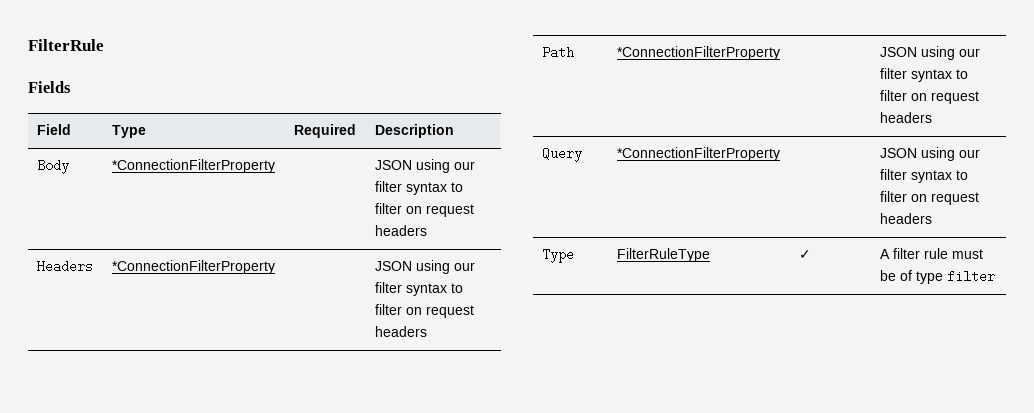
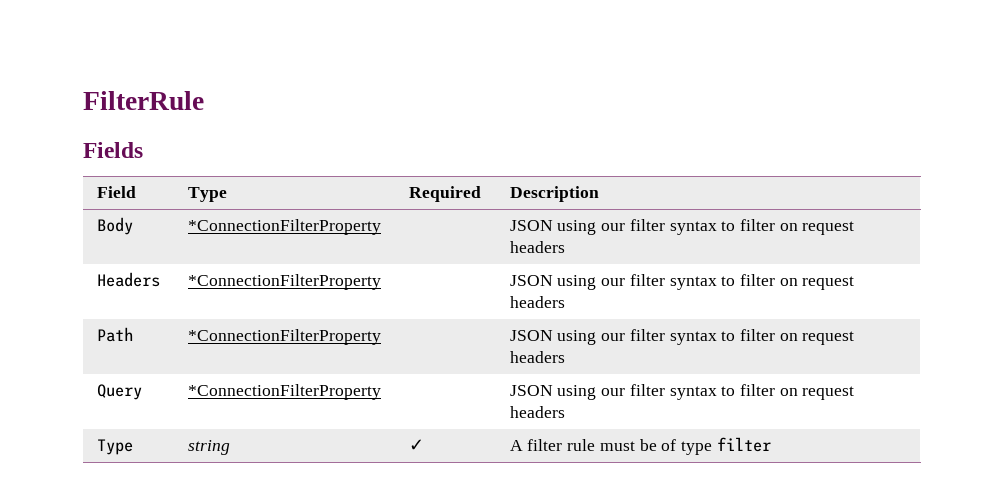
- Type | FilterRuleType | ✓ | A filter rule must be of type filter
+ Type | string | ✓ | A filter rule must be of type filter

